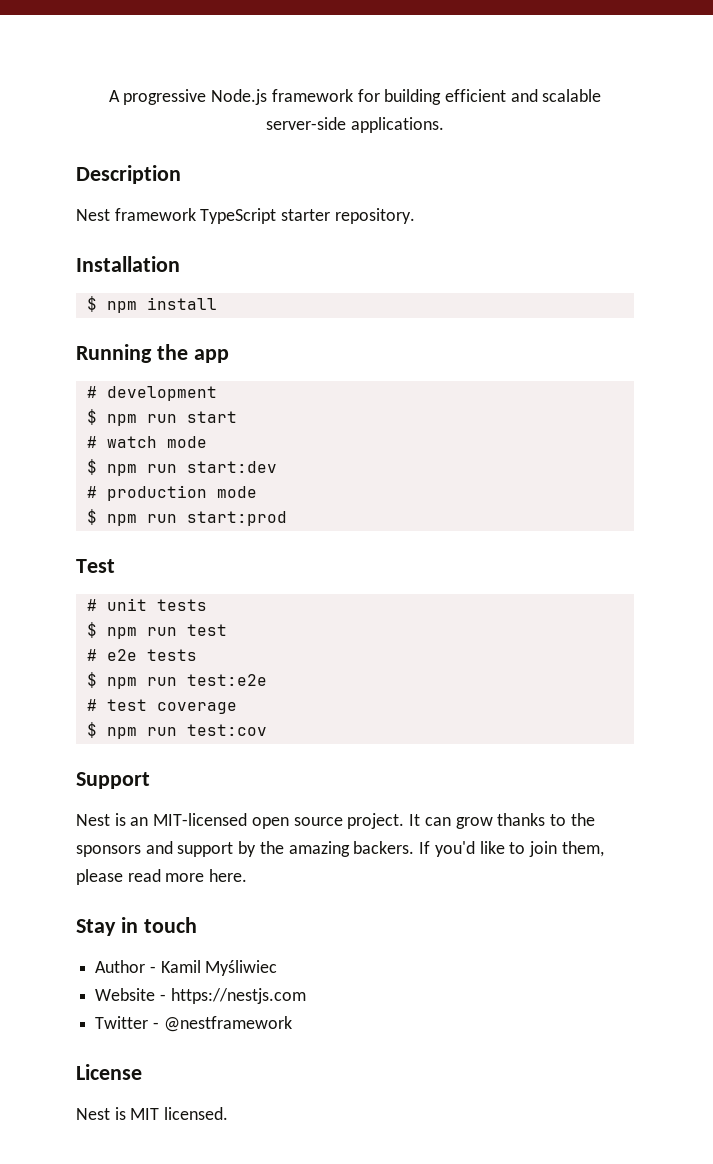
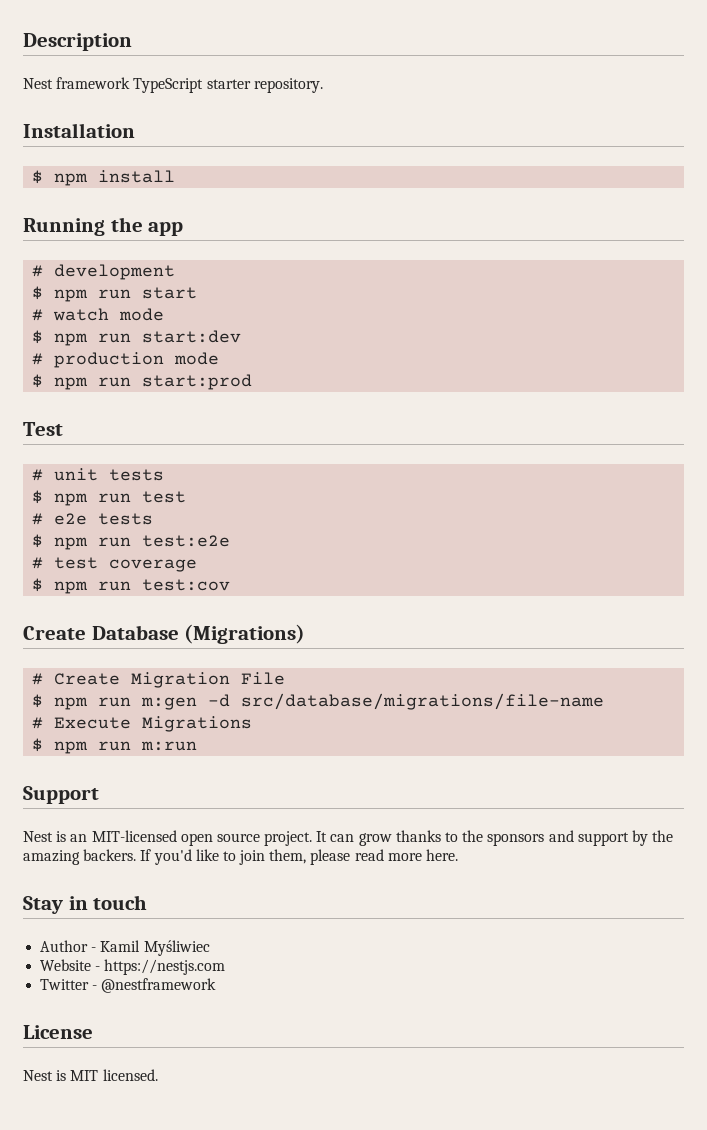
- A progressive Node.js framework for building efficient and scalable server-side applications.
+ Create Database (Migrations)
+ # Create Migration File
+ $ npm run m:gen -d src/database/migrations/file-name
+ # Execute Migrations
+ $ npm run m:run

